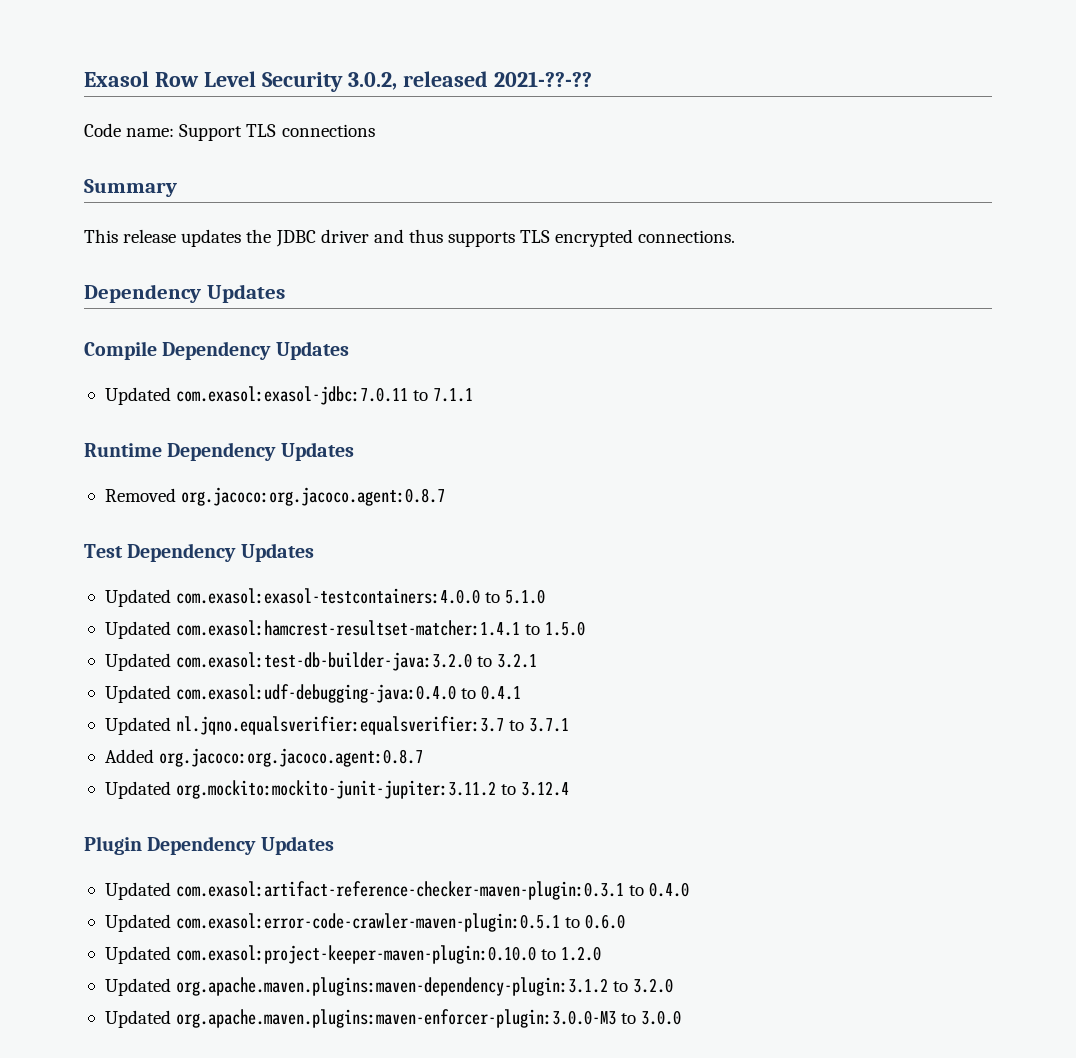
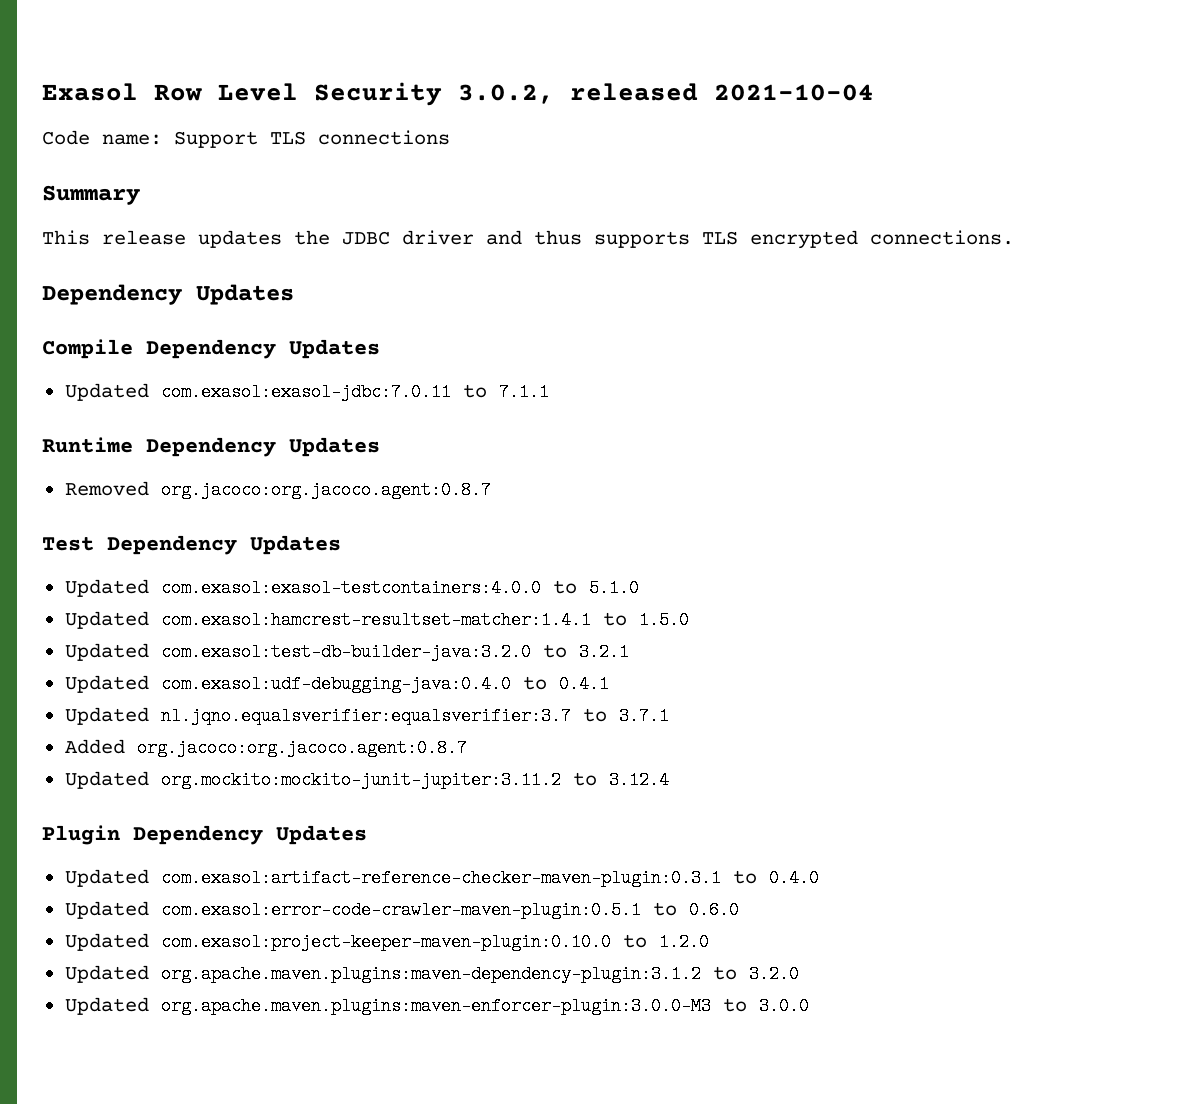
- Exasol Row Level Security 3.0.2, released 2021-??-??
+ Exasol Row Level Security 3.0.2, released 2021-10-04

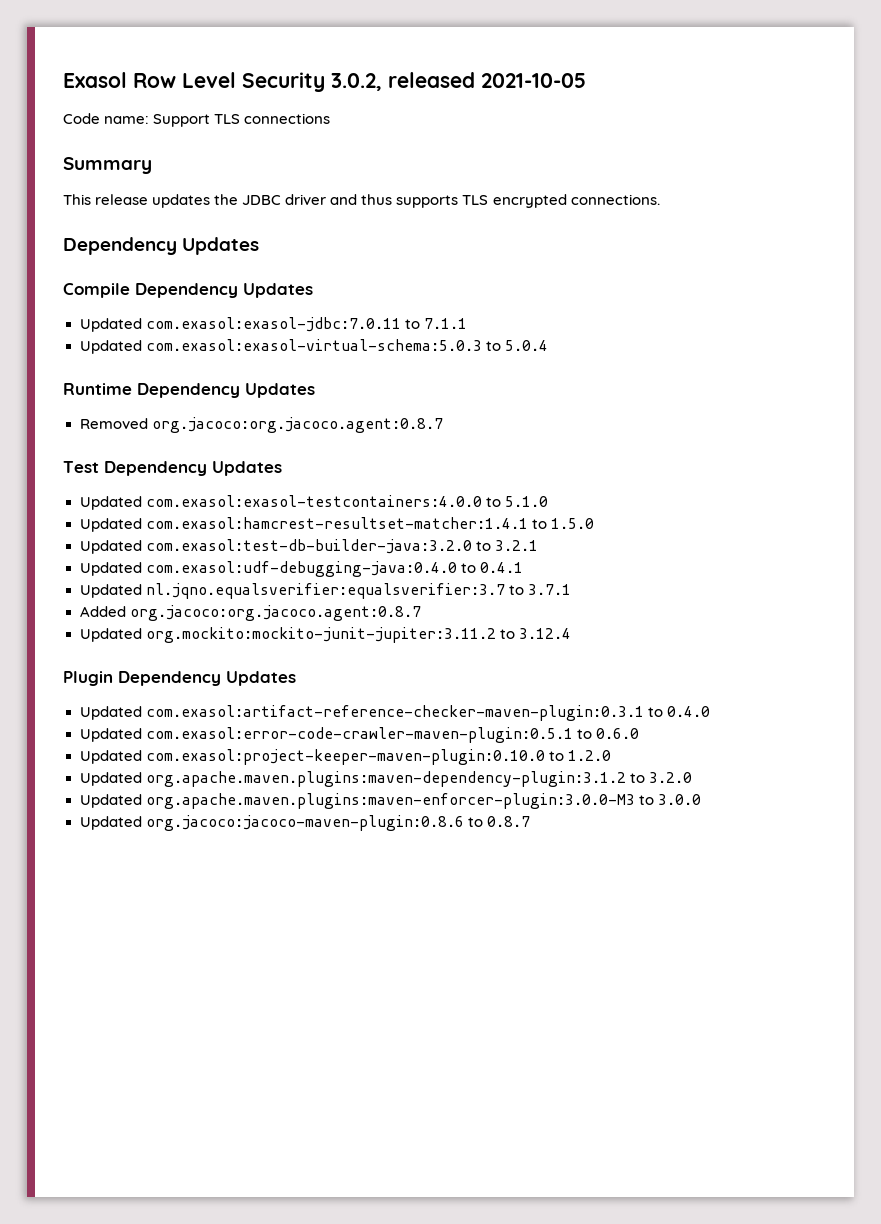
- Exasol Row Level Security 3.0.2, released 2021-10-04
+ Exasol Row Level Security 3.0.2, released 2021-10-05
+ Updated com.exasol:exasol-virtual-schema:5.0.3 to 5.0.4
+ Updated org.jacoco:jacoco-maven-plugin:0.8.6 to 0.8.7

